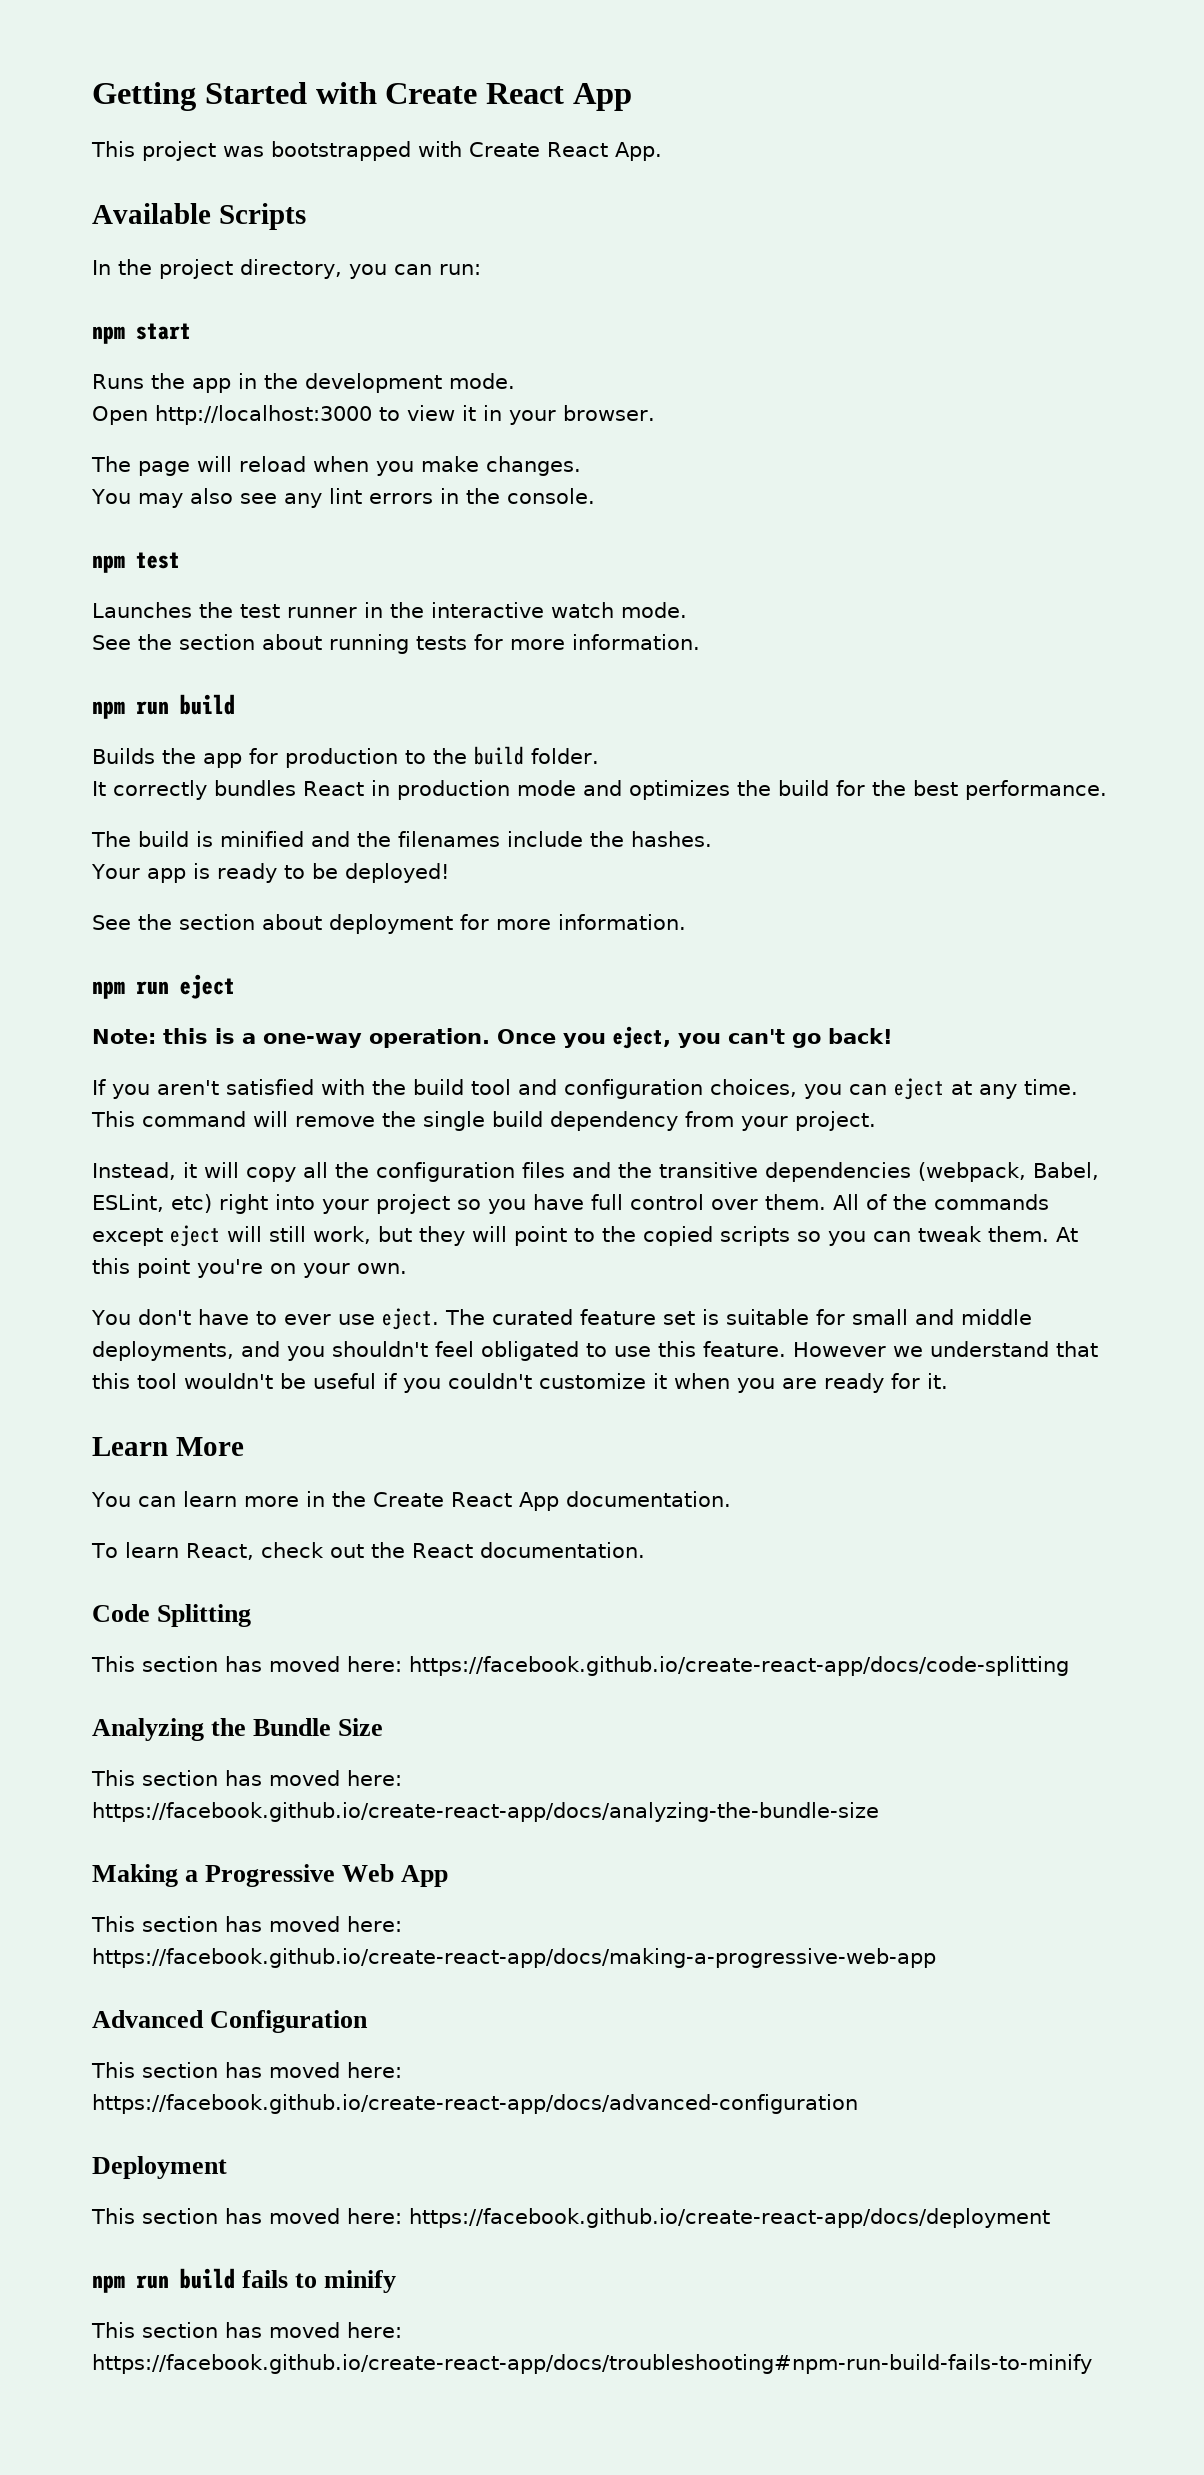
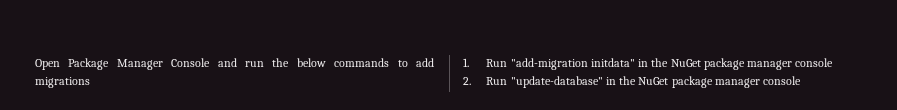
- Getting Started with Create React App
- This project was bootstrapped with Create React App.
- Available Scripts
- In the project directory, you can run:
- npm start
- Runs the app in the development mode.
- Open http://localhost:3000 to view it in your browser.
- The page will reload when you make changes.
- You may also see any lint errors in the console.
- npm test
- Launches the test runner in the interactive watch mode.
- See the section about running tests for more information.
- npm run build
- Builds the app for production to the build folder.
- It correctly bundles React in production mode and optimizes the build for the best performance.
- The build is minified and the filenames include the hashes.
- Your app is ready to be deployed!
- See the section about deployment for more information.
- npm run eject
- Note: this is a one-way operation. Once you eject, you can't go back!
- If you aren't satisfied with the build tool and configuration choices, you can eject at any time. This command will remove the single build dependency from your project.
- Instead, it will copy all the configuration files and the transitive dependencies (webpack, Babel, ESLint, etc) right into your project so you have full control over them. All of the commands except eject will still work, but they will point to the copied scripts so you can tweak them. At this point you're on your own.
- You don't have to ever use eject. The curated feature set is suitable for small and middle deployments, and you shouldn't feel obligated to use this feature. However we understand that this tool wouldn't be useful if you couldn't customize it when you are ready for it.
- Learn More
- You can learn more in the Create React App documentation.
- To learn React, check out the React documentation.
- Code Splitting
- This section has moved here: https://facebook.github.io/create-react-app/docs/code-splitting
- Analyzing the Bundle Size
- This section has moved here: https://facebook.github.io/create-react-app/docs/analyzing-the-bundle-size
- Making a Progressive Web App
- This section has moved here: https://facebook.github.io/create-react-app/docs/making-a-progressive-web-app
- Advanced Configuration
- This section has moved here: https://facebook.github.io/create-react-app/docs/advanced-configuration
- Deployment
- This section has moved here: https://facebook.github.io/create-react-app/docs/deployment
- npm run build fails to minify
- This section has moved here: https://facebook.github.io/create-react-app/docs/troubleshooting#npm-run-build-fails-to-minify
+ Open Package Manager Console and run the below commands to add migrations
+ 1. Run "add-migration initdata" in the NuGet package manager console
+ 2. Run "update-database" in the NuGet package manager console

